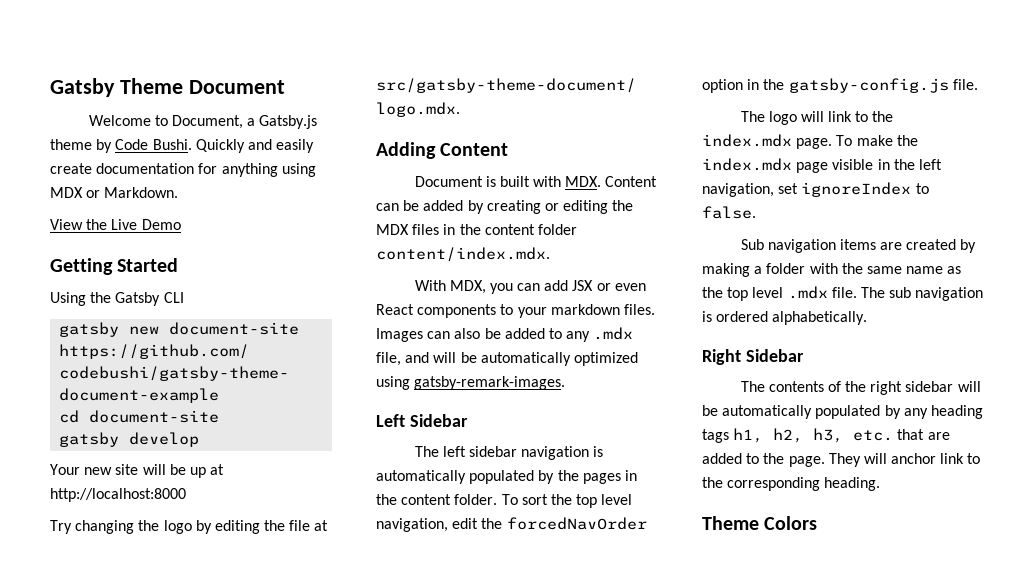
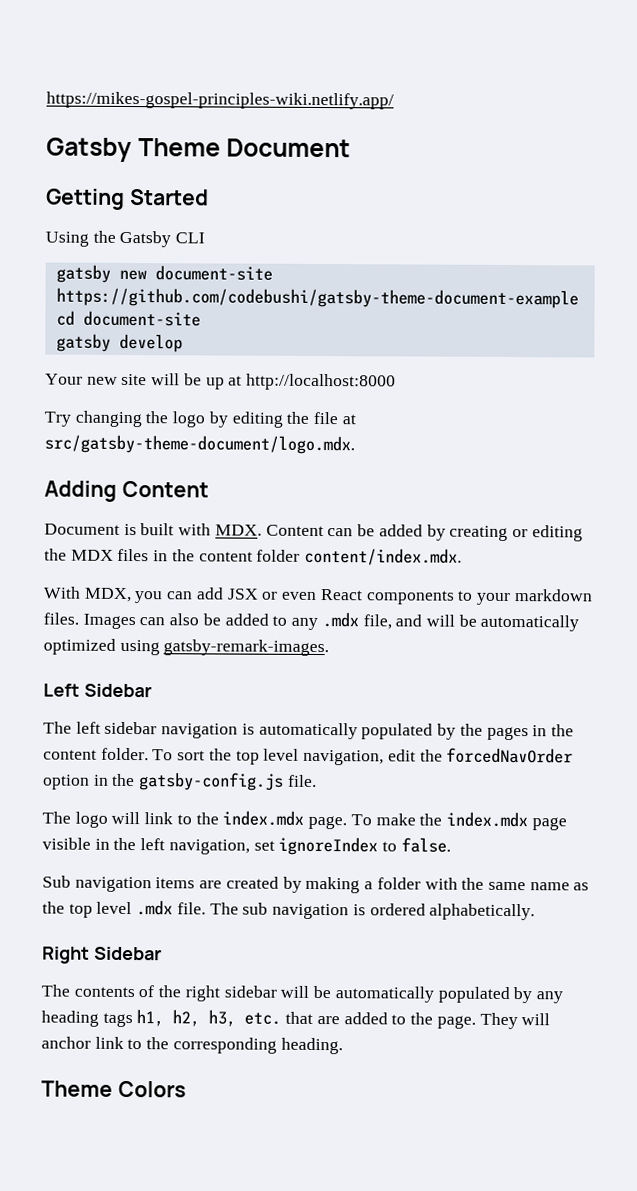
+ https://mikes-gospel-principles-wiki.netlify.app/
- Welcome to Document, a Gatsby.js theme by Code Bushi. Quickly and easily create documentation for anything using MDX or Markdown.
- View the Live Demo

